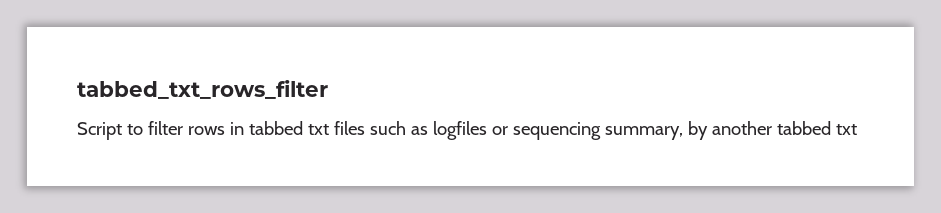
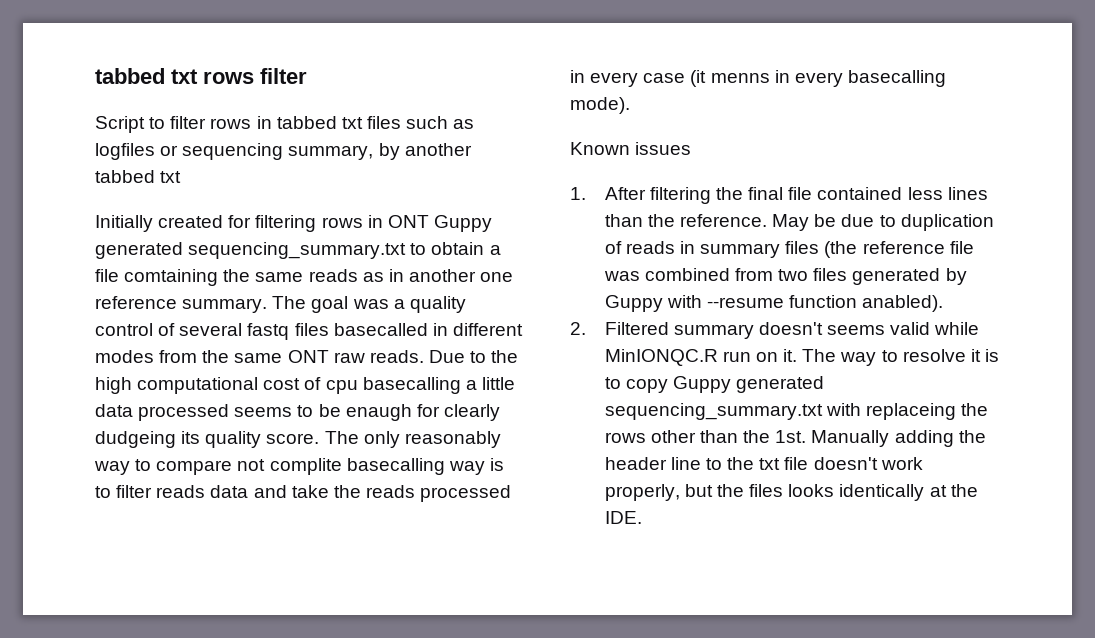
- tabbed_txt_rows_filter
+ tabbed txt rows filter
+ Initially created for filtering rows in ONT Guppy generated sequencing_summary.txt to obtain a file comtaining the same reads as in another one reference summary. The goal was a quality control of several fastq files basecalled in different modes from the same ONT raw reads. Due to the high computational cost of cpu basecalling a little data processed seems to be enaugh for clearly dudgeing its quality score. The only reasonably way to compare not complite basecalling way is to filter reads data and take the reads processed in every case (it menns in every basecalling mode).
+ Known issues
+ 1. After filtering the final file contained less lines than the reference. May be due to duplication of reads in summary files (the reference file was combined from two files generated by Guppy with --resume function anabled).
+ 2. Filtered summary doesn't seems valid while MinIONQC.R run on it. The way to resolve it is to copy Guppy generated sequencing_summary.txt with replaceing the rows other than the 1st. Manually adding the header line to the txt file doesn't work properly, but the files looks identically at the IDE.

